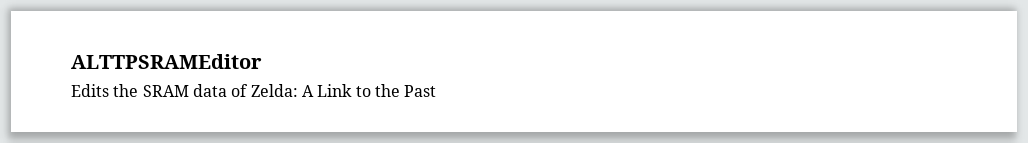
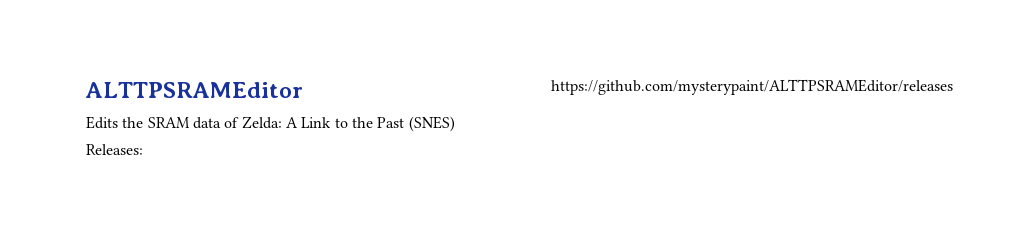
- Edits the SRAM data of Zelda: A Link to the Past
+ Edits the SRAM data of Zelda: A Link to the Past (SNES)
+ Releases: https://github.com/mysterypaint/ALTTPSRAMEditor/releases

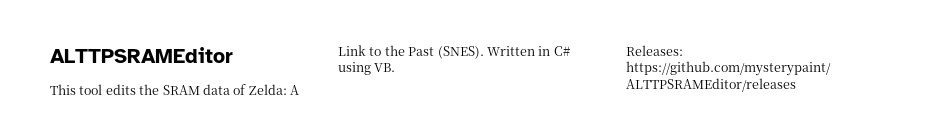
- Edits the SRAM data of Zelda: A Link to the Past (SNES)
+ This tool edits the SRAM data of Zelda: A Link to the Past (SNES). Written in C# using VB.

